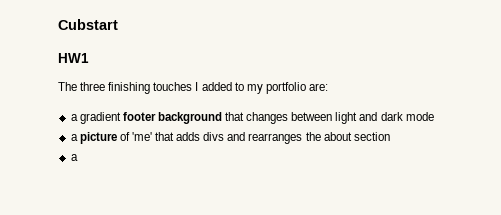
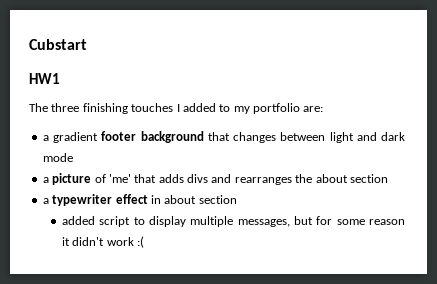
  a picture of 'me' that adds divs and rearranges the about section
- a
+ a typewriter effect in about section
+ added script to display multiple messages, but for some reason it didn't work :(

